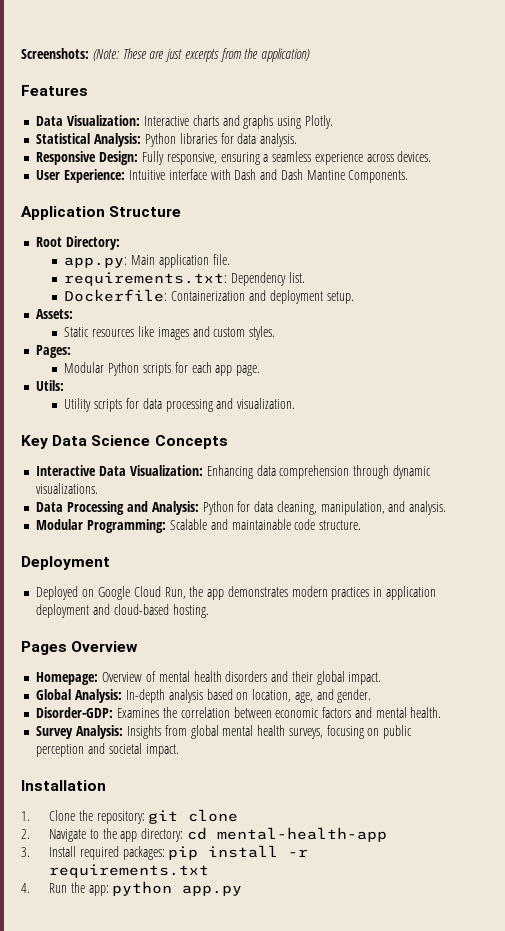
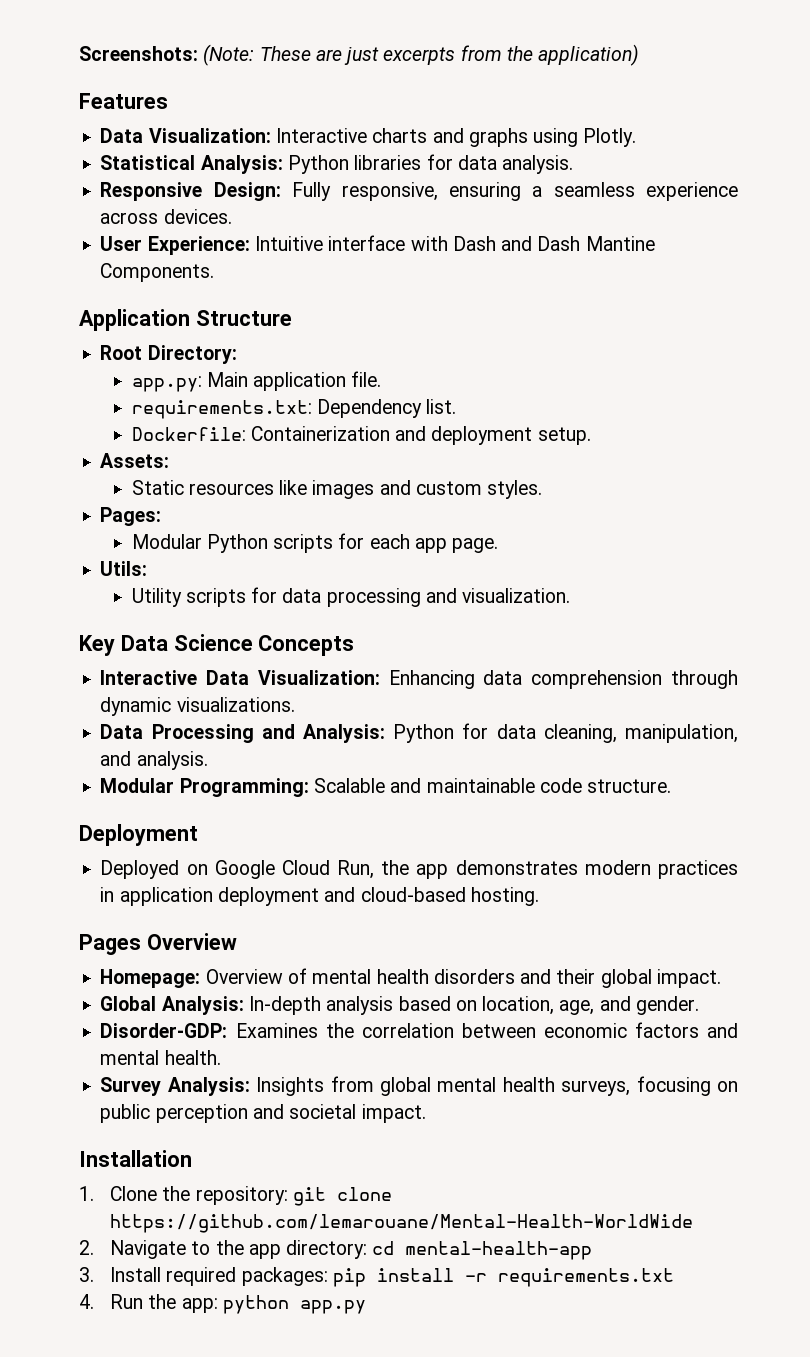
- 1. Clone the repository: git clone
+ 1. Clone the repository: git clone https://github.com/lemarouane/Mental-Health-WorldWide

